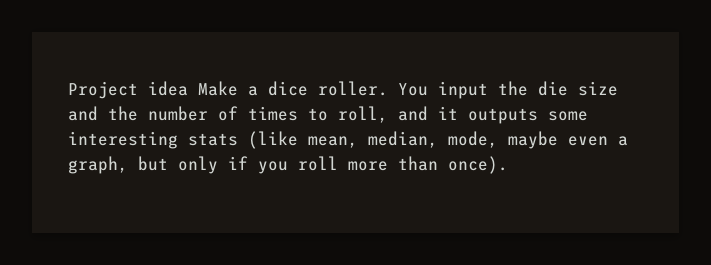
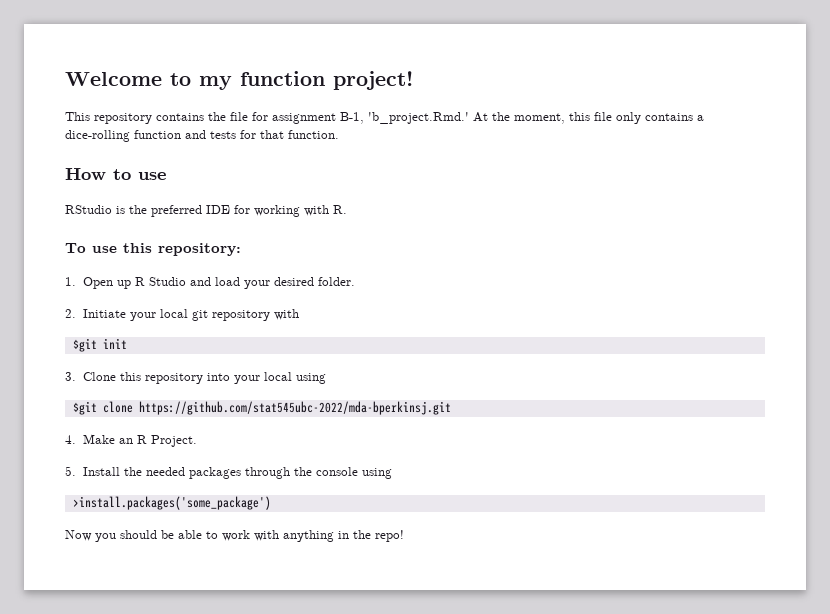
- Project idea Make a dice roller. You input the die size and the number of times to roll, and it outputs some interesting stats (like mean, median, mode, maybe even a graph, but only if you roll more than once).
+ Welcome to my function project!
+ This repository contains the file for assignment B-1, 'b_project.Rmd.' At the moment, this file only contains a dice-rolling function and tests for that function.
+ How to use
+ RStudio is the preferred IDE for working with R.
+ To use this repository:
+ 1. Open up R Studio and load your desired folder.
+ 2. Initiate your local git repository with
+ $git init
+ 3. Clone this repository into your local using
+ $git clone https://github.com/stat545ubc-2022/mda-bperkinsj.git
+ 4. Make an R Project.
+ 5. Install the needed packages through the console using
+ >install.packages('some_package')
+ Now you should be able to work with anything in the repo!

